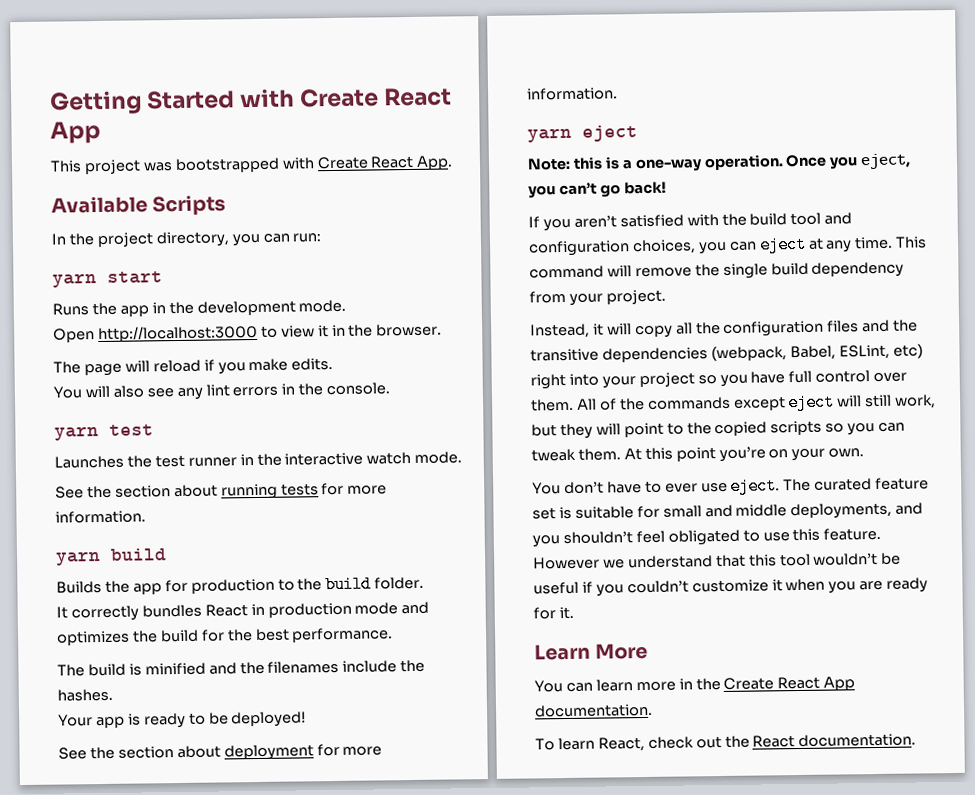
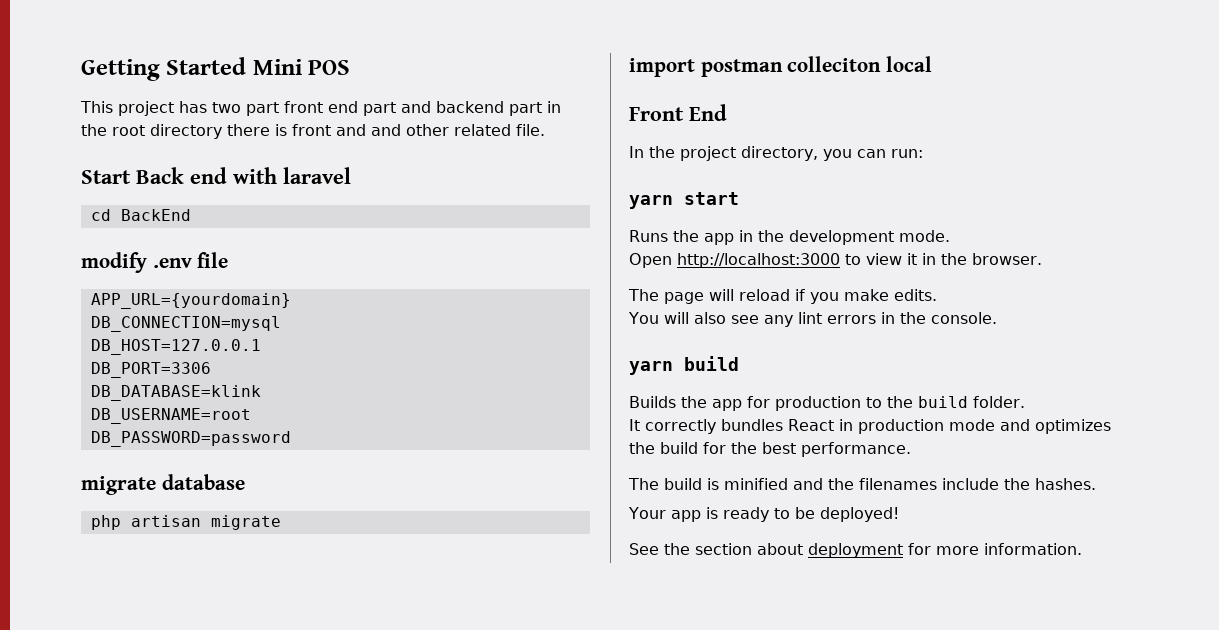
- Getting Started with Create React App
- This project was bootstrapped with Create React App.
- Available Scripts
+ Getting Started Mini POS
+ This project has two part front end part and backend part in the root directory there is front and and other related file.
+ Start Back end with laravel
+ cd BackEnd
+ modify .env file
+ APP_URL={yourdomain}
+ DB_CONNECTION=mysql
+ DB_HOST=127.0.0.1
+ DB_PORT=3306
+ DB_DATABASE=klink
+ DB_USERNAME=root
+ DB_PASSWORD=password
+ migrate database
+ php artisan migrate
+ import postman colleciton local
+ Front End
- yarn test
- Launches the test runner in the interactive watch mode.
- See the section about running tests for more information.
- yarn eject
- Note: this is a one-way operation. Once you eject, you can’t go back!
- If you aren’t satisfied with the build tool and configuration choices, you can eject at any time. This command will remove the single build dependency from your project.
- Instead, it will copy all the configuration files and the transitive dependencies (webpack, Babel, ESLint, etc) right into your project so you have full control over them. All of the commands except eject will still work, but they will point to the copied scripts so you can tweak them. At this point you’re on your own.
- You don’t have to ever use eject. The curated feature set is suitable for small and middle deployments, and you shouldn’t feel obligated to use this feature. However we understand that this tool wouldn’t be useful if you couldn’t customize it when you are ready for it.
- Learn More
- You can learn more in the Create React App documentation.
- To learn React, check out the React documentation.

